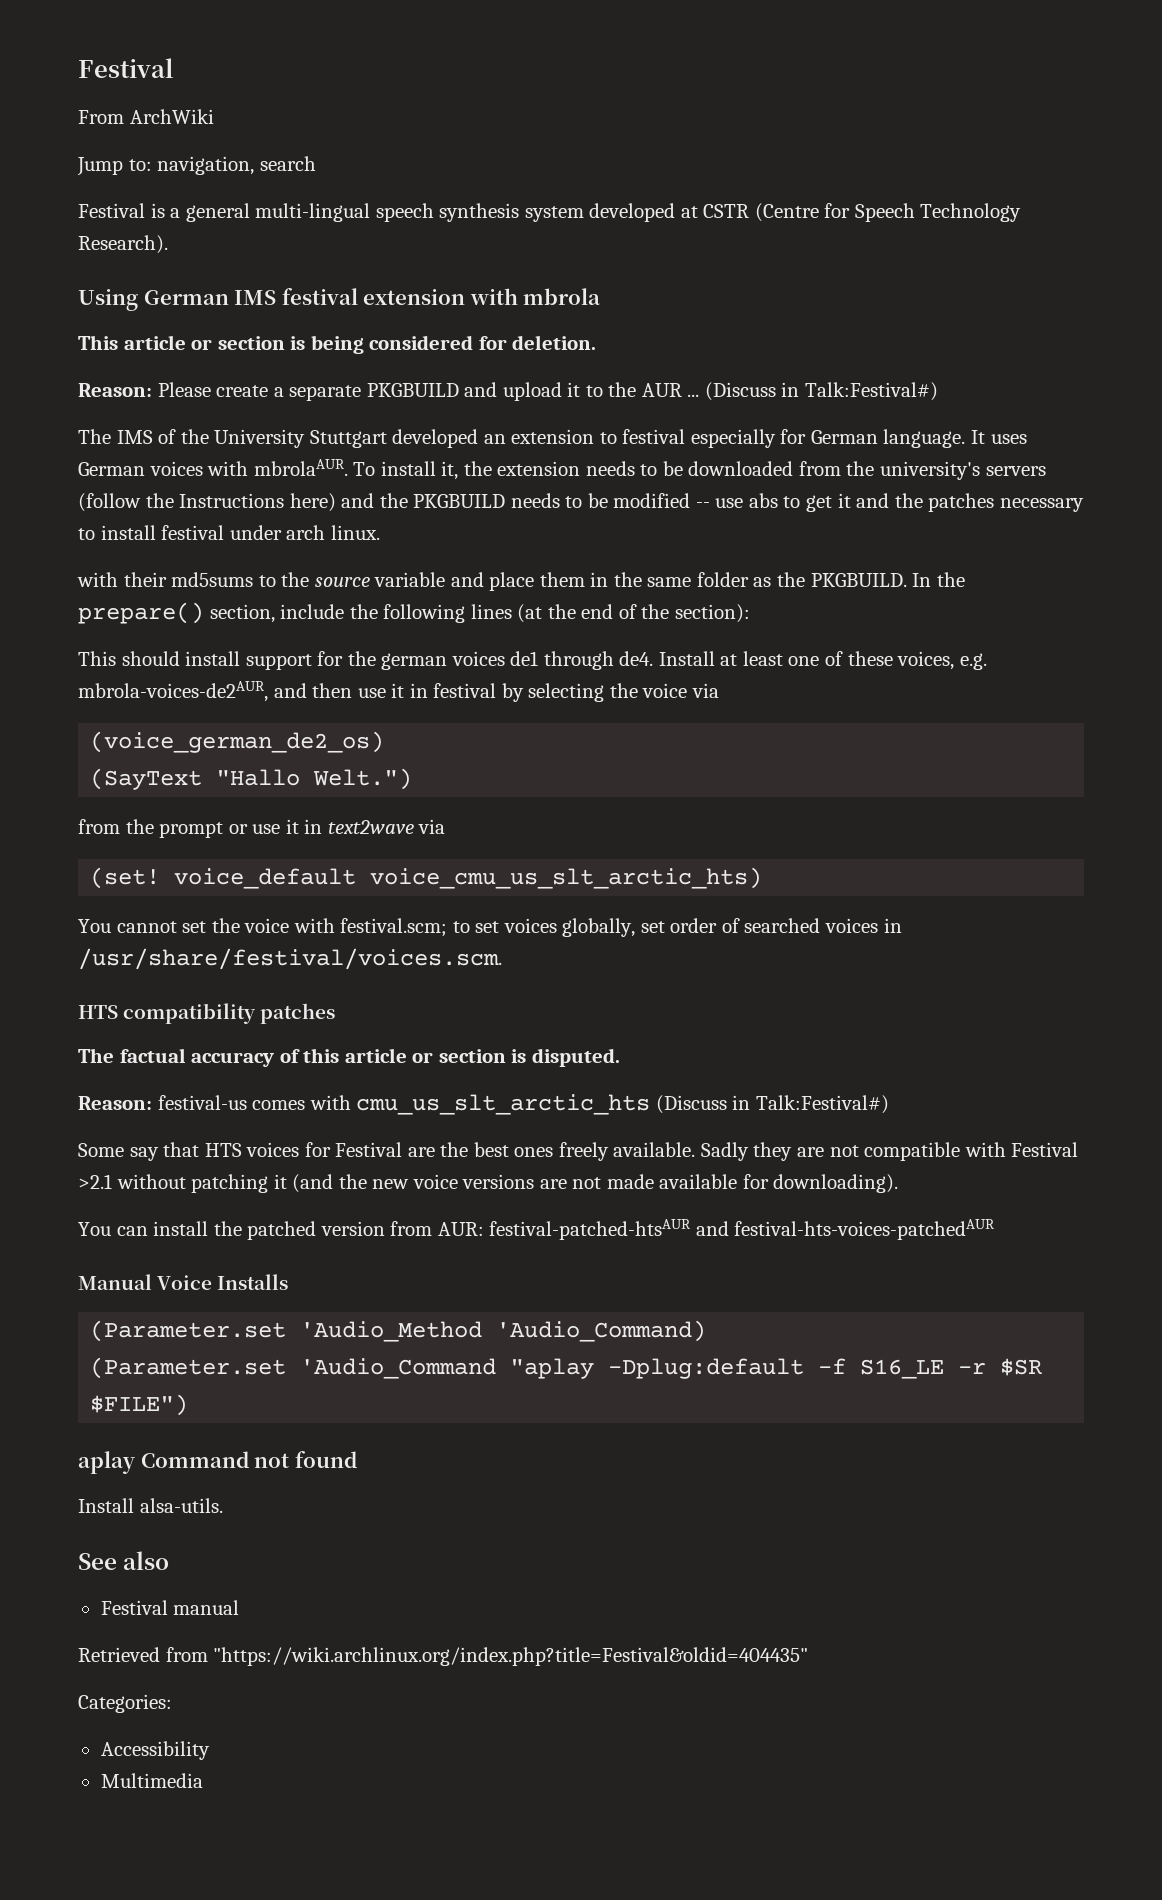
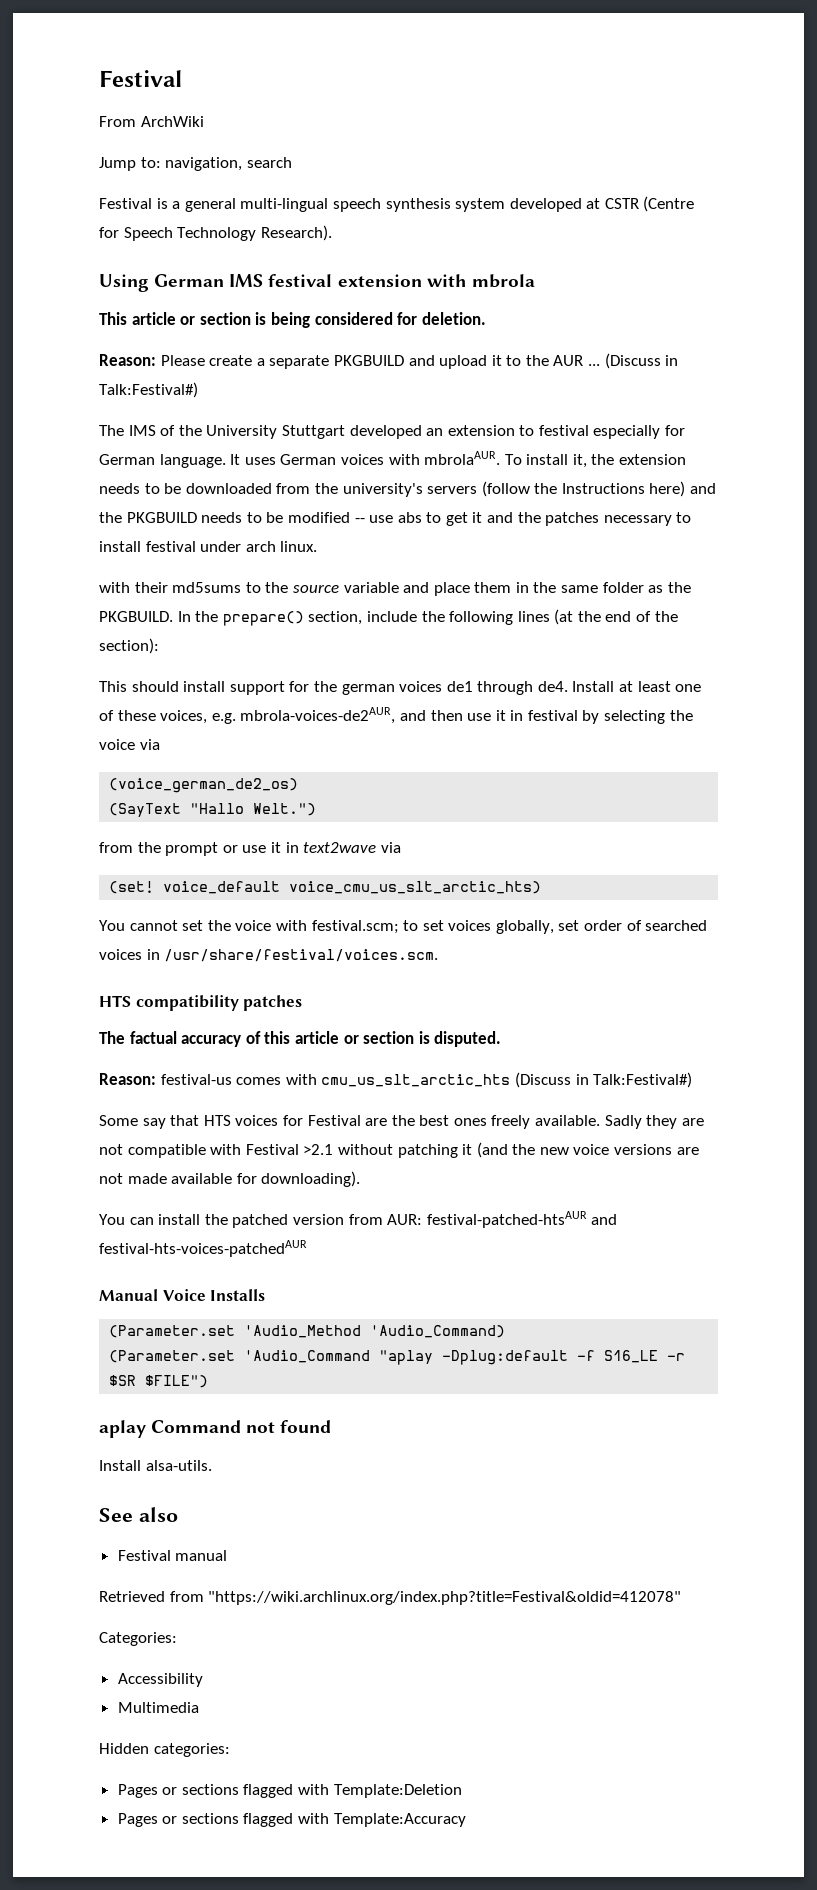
- Retrieved from "https://wiki.archlinux.org/index.php?title=Festival&oldid=404435"
+ Retrieved from "https://wiki.archlinux.org/index.php?title=Festival&oldid=412078"
+ Hidden categories:
+ Pages or sections flagged with Template:Deletion
+ Pages or sections flagged with Template:Accuracy

